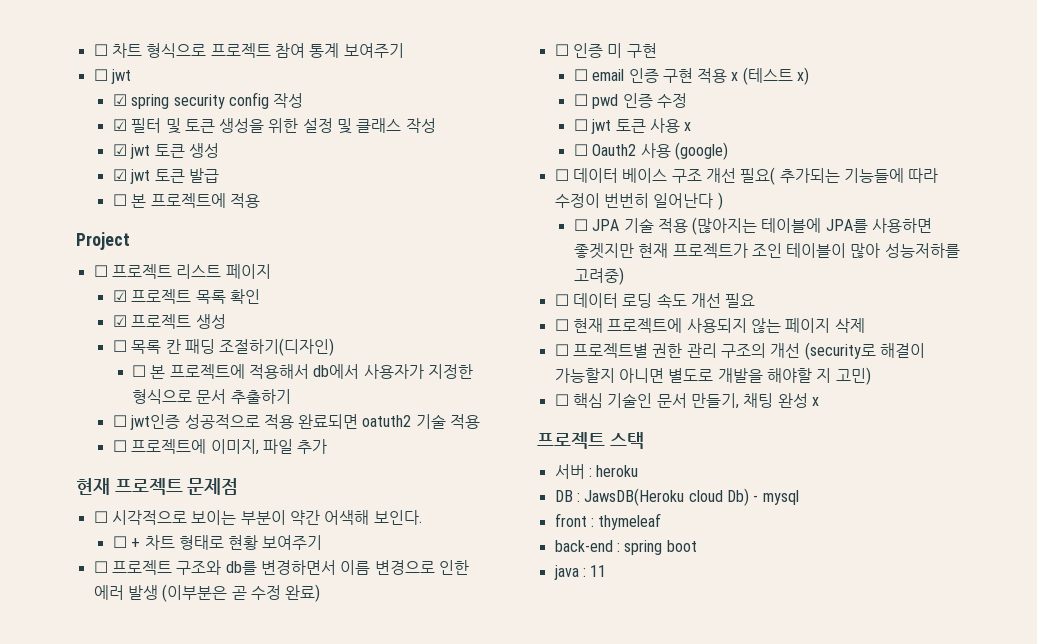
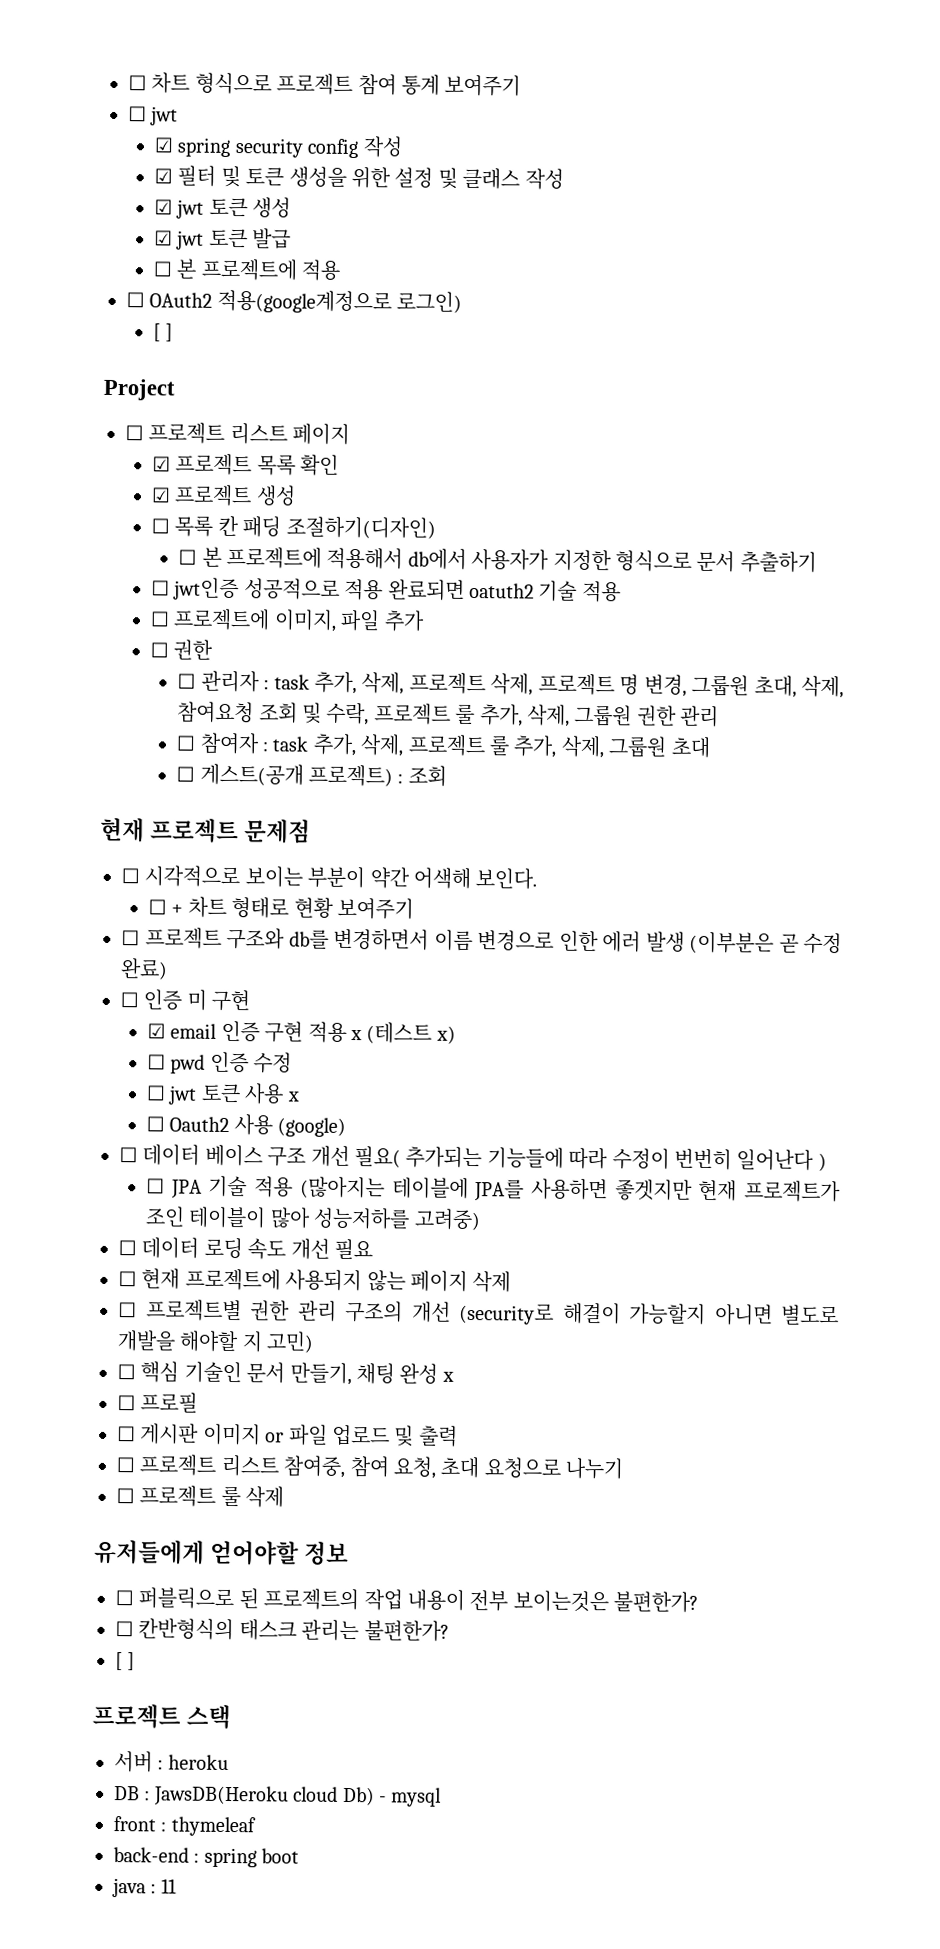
+ ☐ OAuth2 적용(google계정으로 로그인)
+ [ ]
+ ☐ 권한
+ ☐ 관리자 : task 추가, 삭제, 프로젝트 삭제, 프로젝트 명 변경, 그룹원 초대, 삭제, 참여요청 조회 및 수락, 프로젝트 룰 추가, 삭제, 그룹원 권한 관리
+ ☐ 참여자 : task 추가, 삭제, 프로젝트 룰 추가, 삭제, 그룹원 초대
+ ☐ 게스트(공개 프로젝트) : 조회
- ☐ email 인증 구현 적용 x (테스트 x)
+ ☑ email 인증 구현 적용 x (테스트 x)
+ ☐ 프로필
+ ☐ 게시판 이미지 or 파일 업로드 및 출력
+ ☐ 프로젝트 리스트 참여중, 참여 요청, 초대 요청으로 나누기
+ ☐ 프로젝트 룰 삭제
+ 유저들에게 얻어야할 정보
+ ☐ 퍼블릭으로 된 프로젝트의 작업 내용이 전부 보이는것은 불편한가?
+ ☐ 칸반형식의 태스크 관리는 불편한가?
+ [ ]

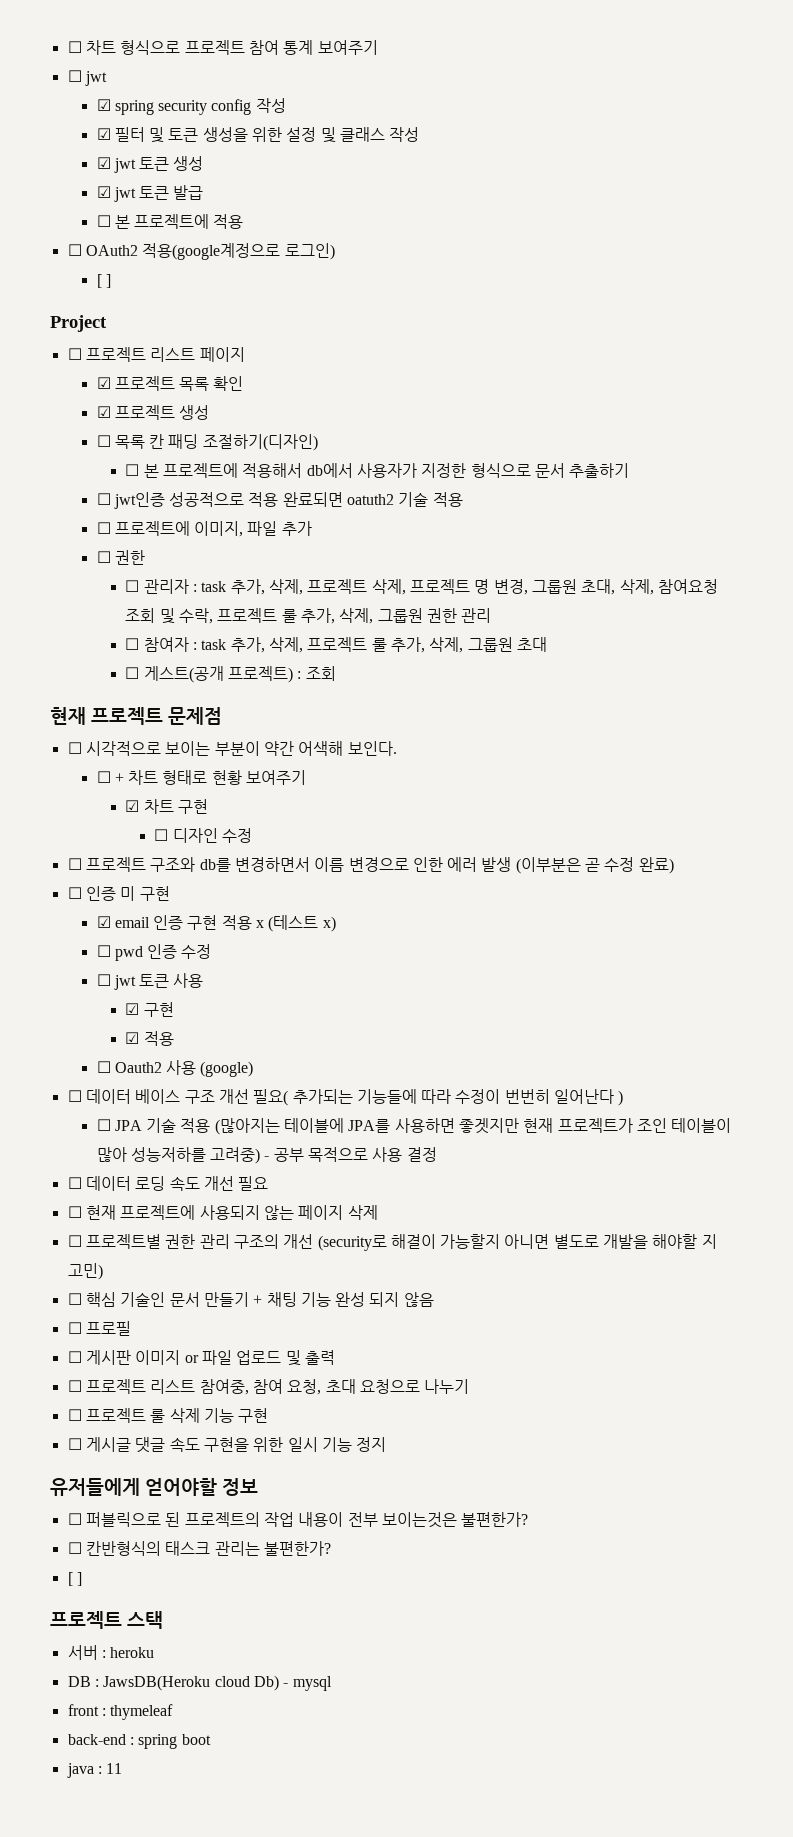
+ ☑ 차트 구현
+ ☐ 디자인 수정
- ☐ jwt 토큰 사용 x
+ ☐ jwt 토큰 사용
+ ☑ 구현
+ ☑ 적용
- ☐ JPA 기술 적용 (많아지는 테이블에 JPA를 사용하면 좋겟지만 현재 프로젝트가 조인 테이블이 많아 성능저하를 고려중)
+ ☐ JPA 기술 적용 (많아지는 테이블에 JPA를 사용하면 좋겟지만 현재 프로젝트가 조인 테이블이 많아 성능저하를 고려중) - 공부 목적으로 사용 결정
- ☐ 핵심 기술인 문서 만들기, 채팅 완성 x
+ ☐ 핵심 기술인 문서 만들기 + 채팅 기능 완성 되지 않음
- ☐ 프로젝트 룰 삭제
+ ☐ 프로젝트 룰 삭제 기능 구현
+ ☐ 게시글 댓글 속도 구현을 위한 일시 기능 정지

